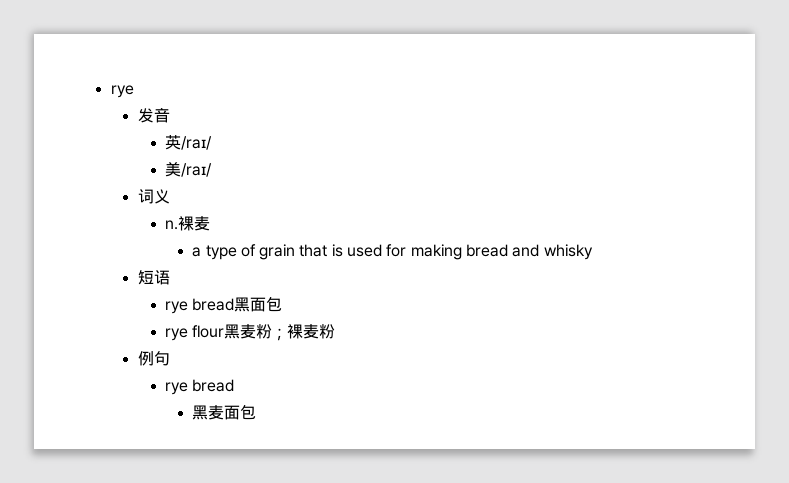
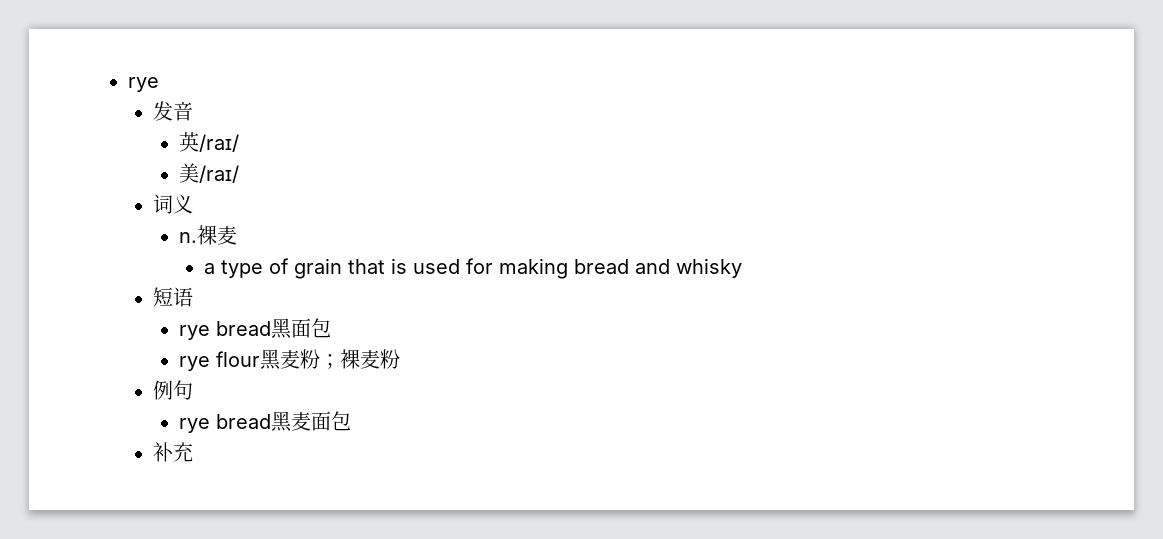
  例句
- rye bread
- 黑麦面包
+ rye bread黑麦面包
+ 补充

